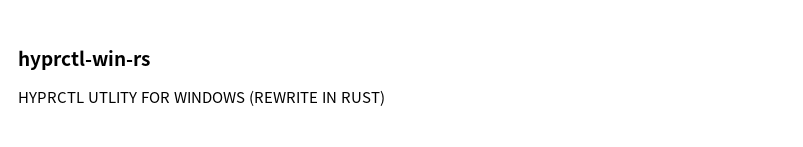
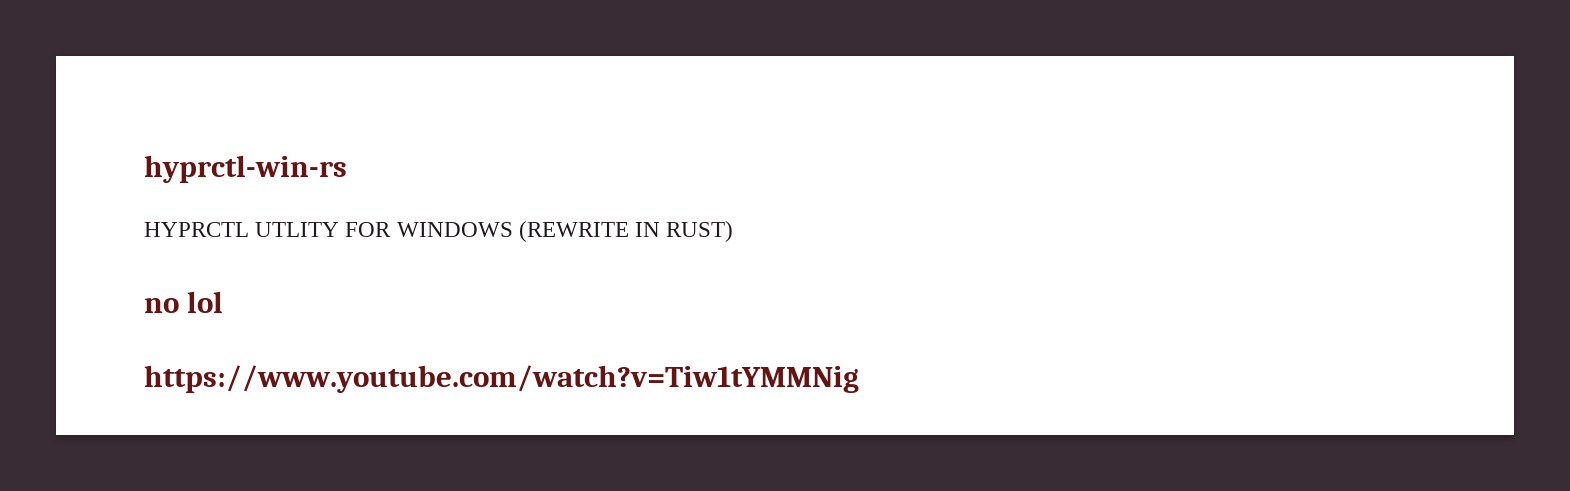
+ no lol
+ https://www.youtube.com/watch?v=Tiw1tYMMNig

